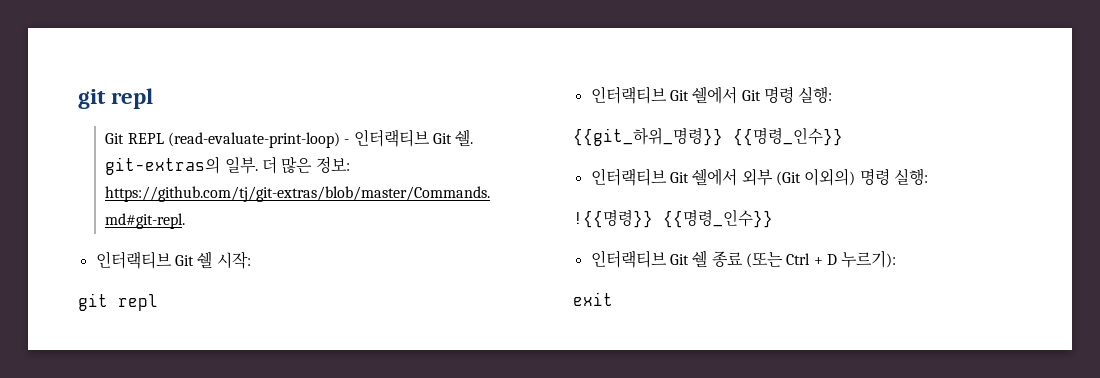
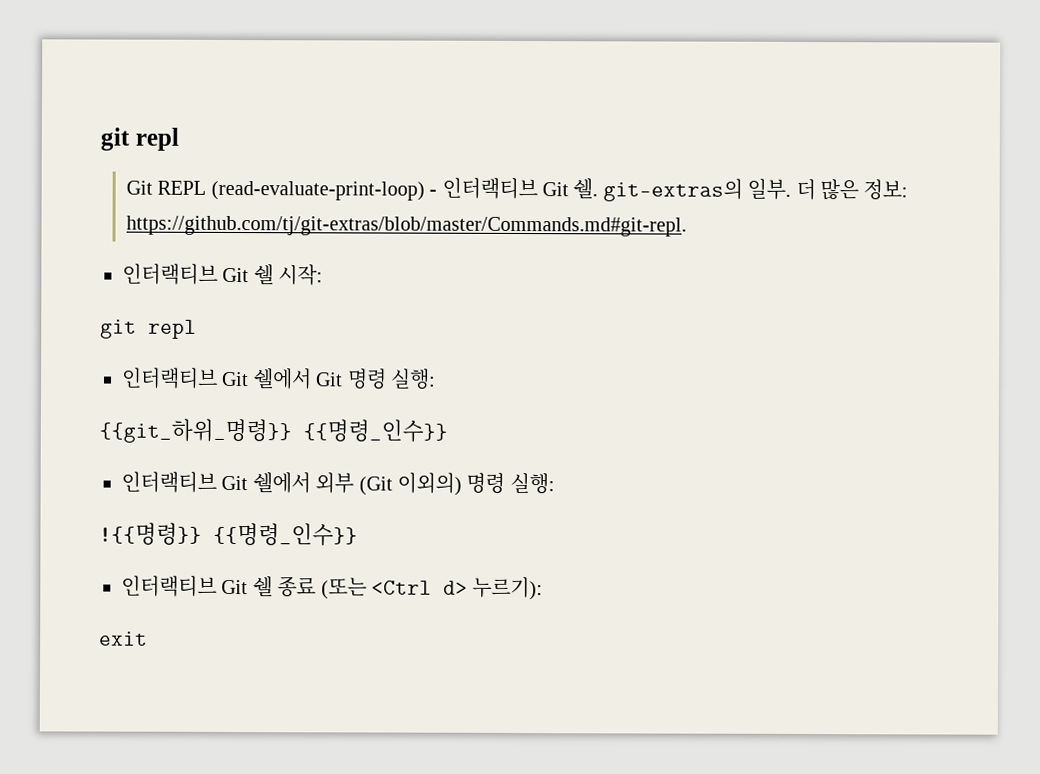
- 인터랙티브 Git 쉘 종료 (또는 Ctrl + D 누르기):
+ 인터랙티브 Git 쉘 종료 (또는 <Ctrl d> 누르기):

